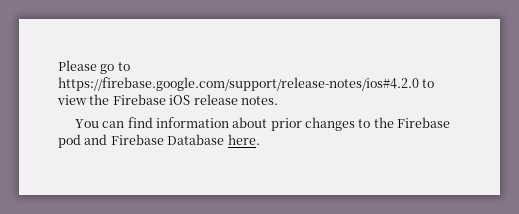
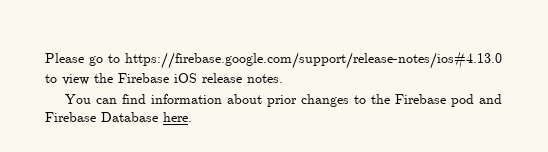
- Please go to https://firebase.google.com/support/release-notes/ios#4.2.0 to view the Firebase iOS release notes.
+ Please go to https://firebase.google.com/support/release-notes/ios#4.13.0 to view the Firebase iOS release notes.

